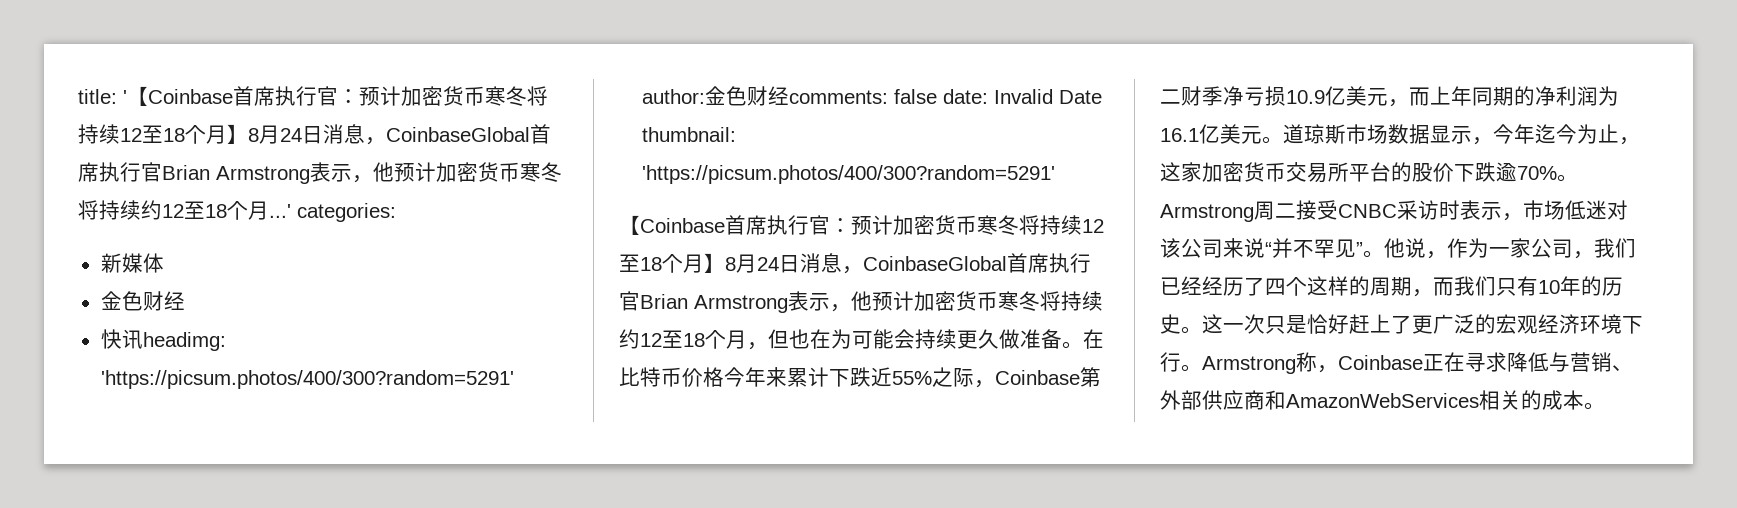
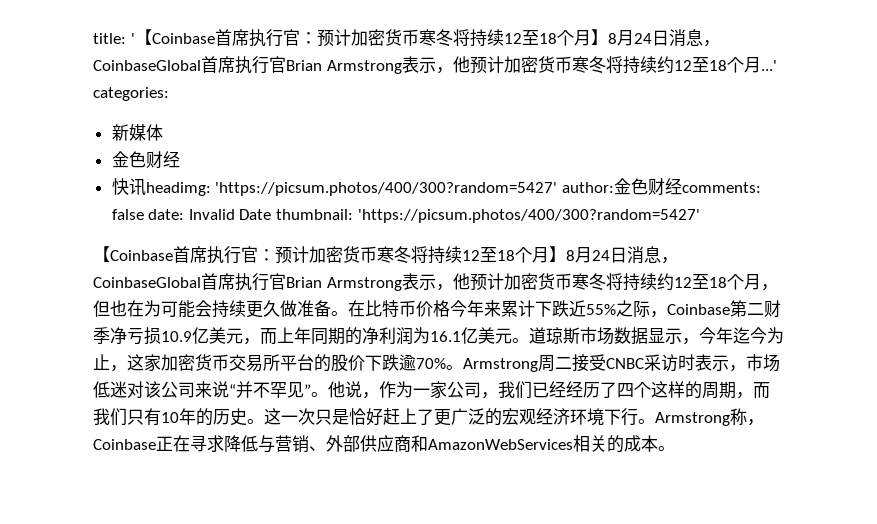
- 快讯headimg: 'https://picsum.photos/400/300?random=5291' author:金色财经comments: false date: Invalid Date thumbnail: 'https://picsum.photos/400/300?random=5291'
+ 快讯headimg: 'https://picsum.photos/400/300?random=5427' author:金色财经comments: false date: Invalid Date thumbnail: 'https://picsum.photos/400/300?random=5427'

